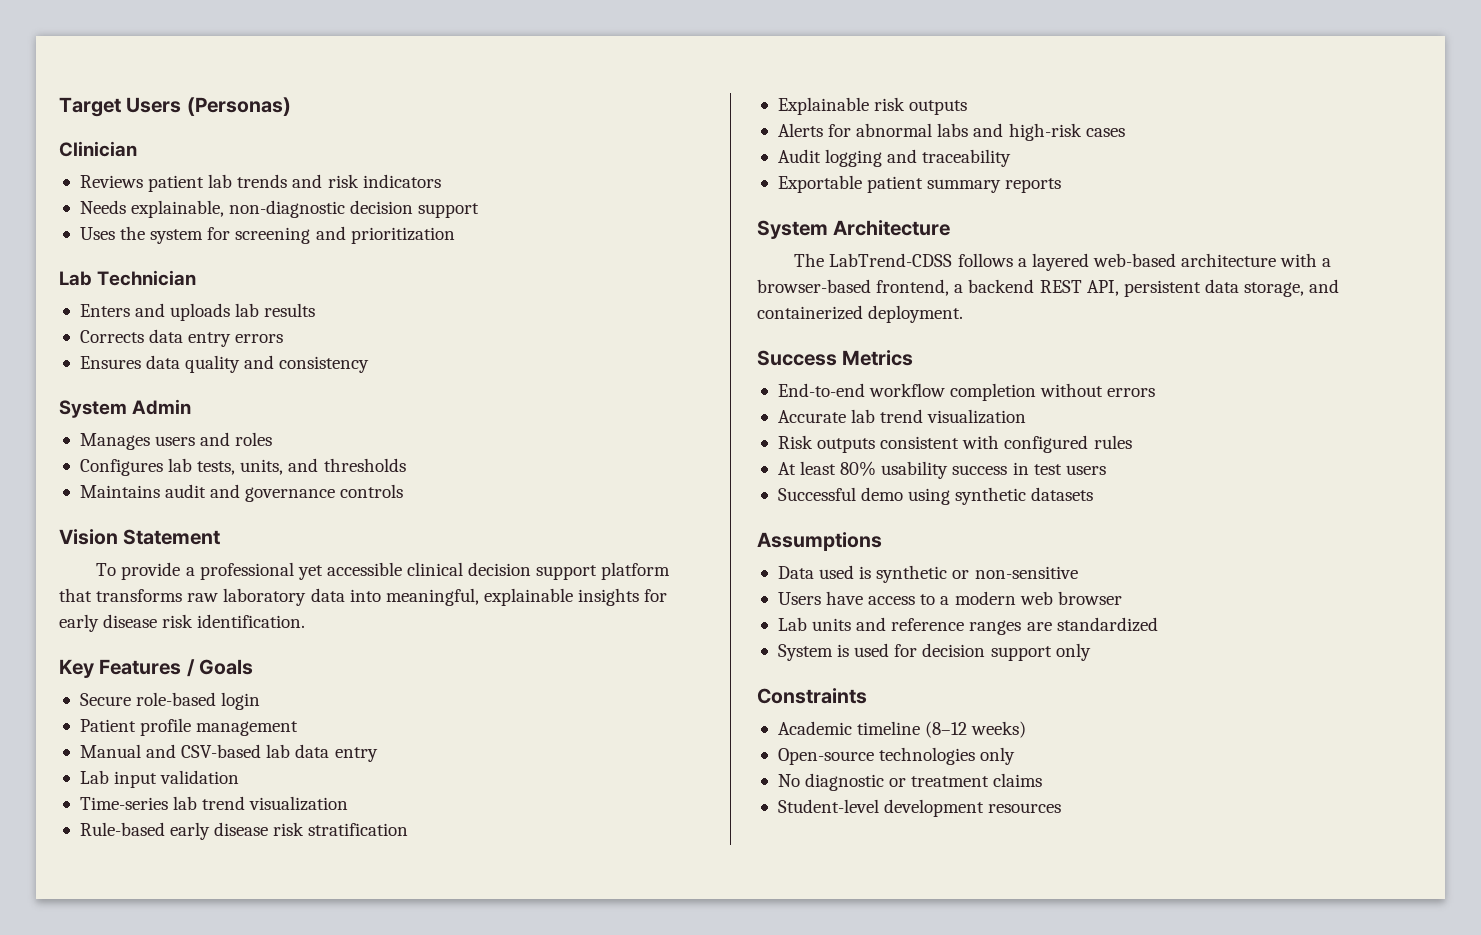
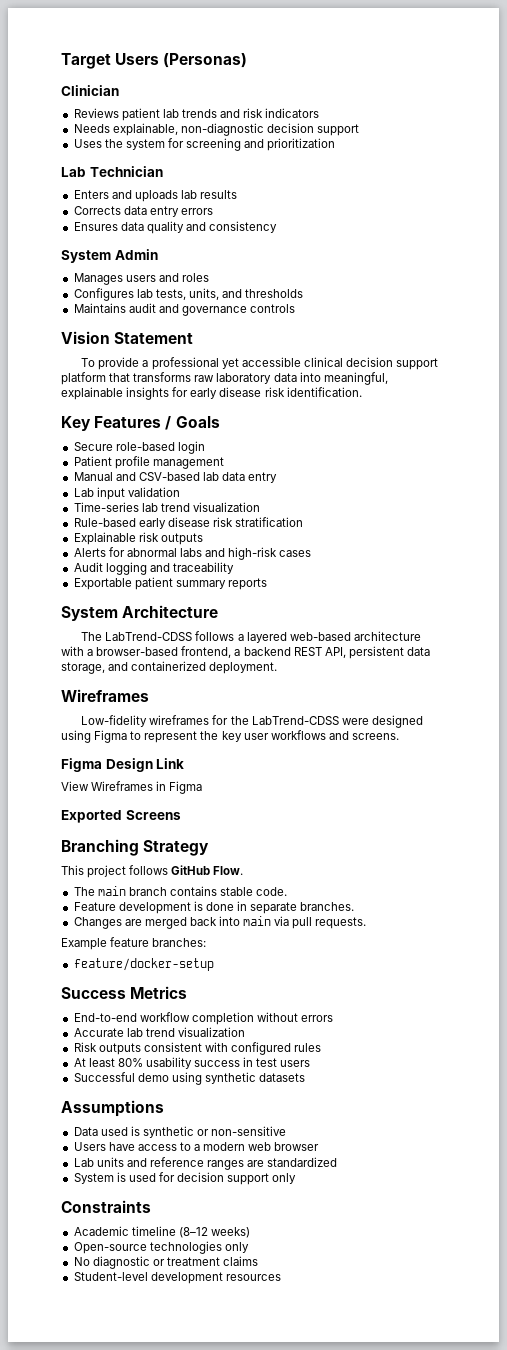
  The LabTrend-CDSS follows a layered web-based architecture with a browser-based frontend, a backend REST API, persistent data storage, and containerized deployment.
+ Wireframes
+ Low-fidelity wireframes for the LabTrend-CDSS were designed using Figma to represent the key user workflows and screens.
+ Figma Design Link
+ View Wireframes in Figma
+ Exported Screens
+ Branching Strategy
+ This project follows GitHub Flow.
+ The main branch contains stable code.
+ Feature development is done in separate branches.
+ Changes are merged back into main via pull requests.
+ Example feature branches:
+ feature/docker-setup

